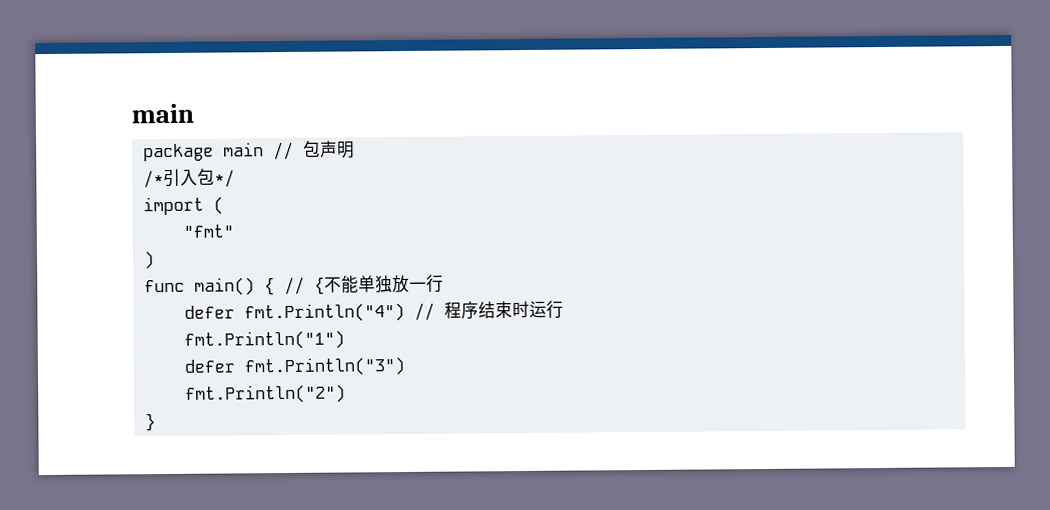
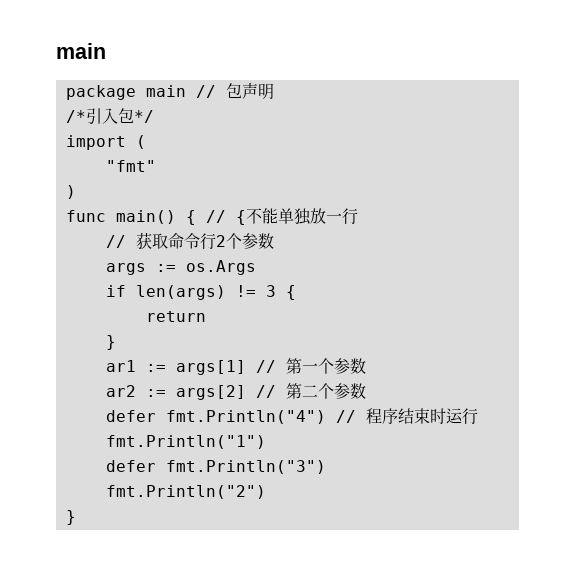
+ // 获取命令行2个参数
+ args := os.Args
+ if len(args) != 3 {
+ return
+ }
+ ar1 := args[1] // 第一个参数
+ ar2 := args[2] // 第二个参数

